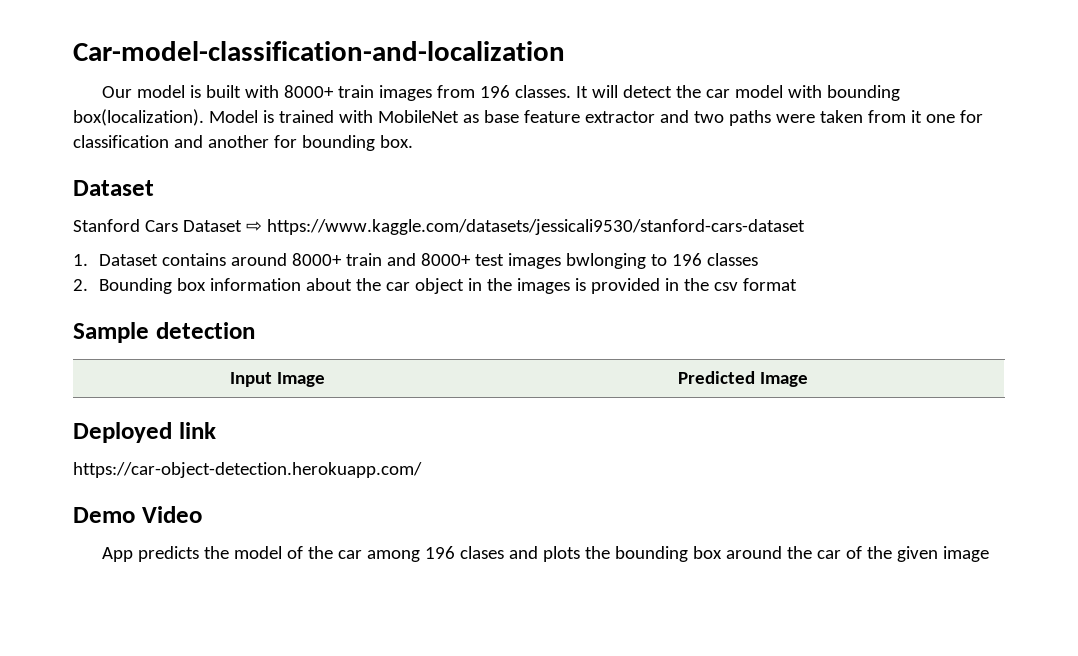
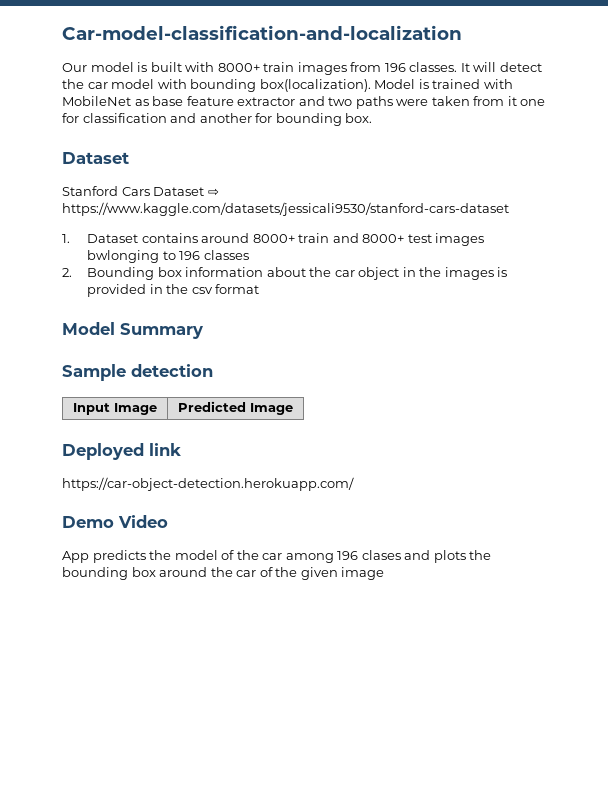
+ Model Summary

